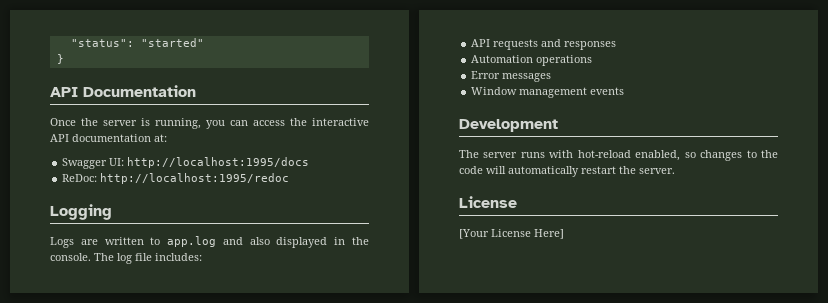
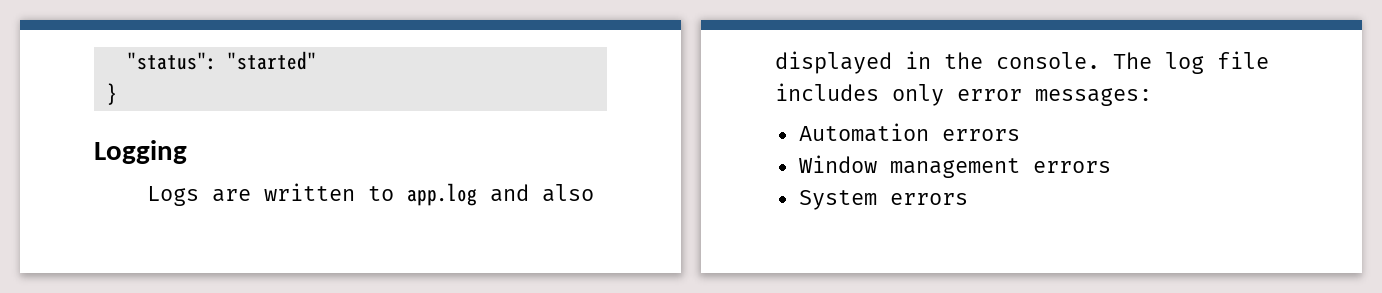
- API Documentation
- Once the server is running, you can access the interactive API documentation at:
- Swagger UI: http://localhost:1995/docs
- ReDoc: http://localhost:1995/redoc
- The log file includes:
- API requests and responses
- Automation operations
- Error messages
- Window management events
- Development
- The server runs with hot-reload enabled, so changes to the code will automatically restart the server.
- License
- [Your License Here]
+ The log file includes only error messages:
+ Automation errors
+ Window management errors
+ System errors

